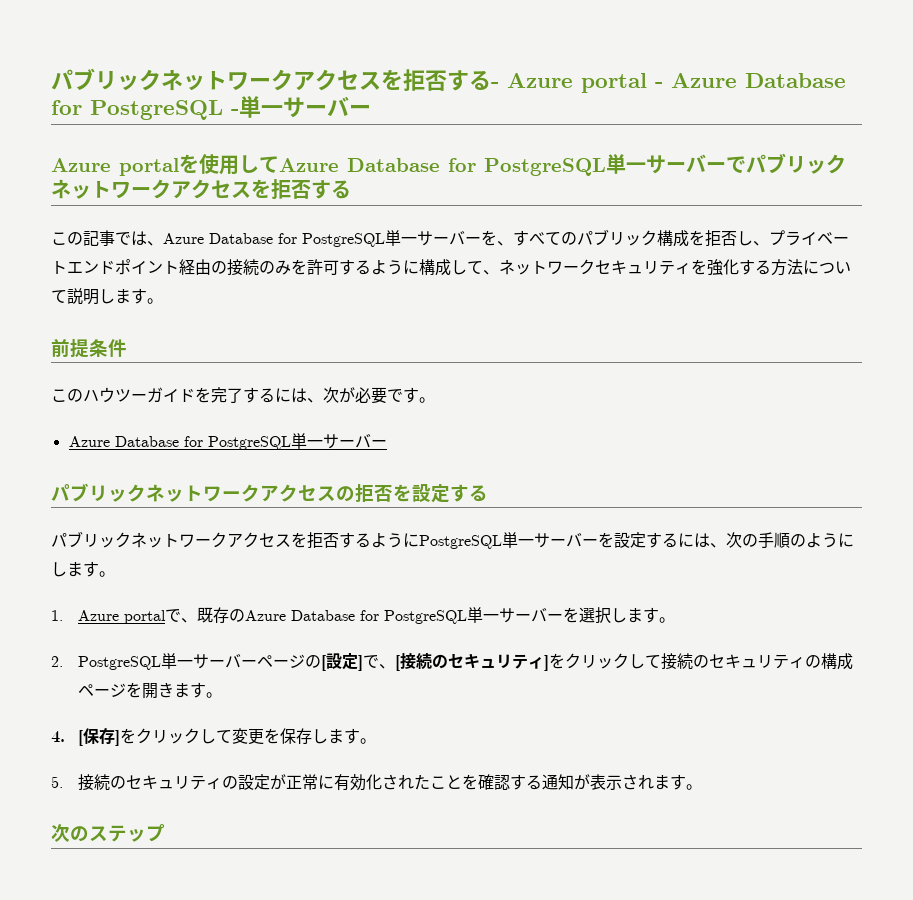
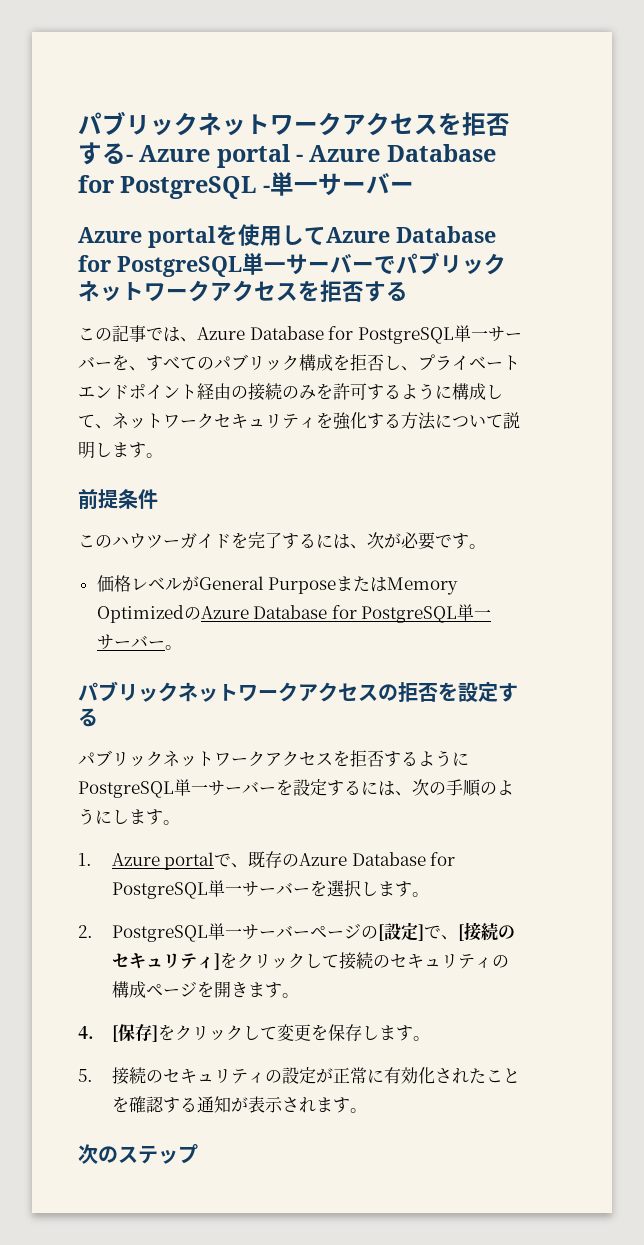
  このハウツーガイドを完了するには、次が必要です。
- Azure Database for PostgreSQL単一サーバー
+ 価格レベルがGeneral PurposeまたはMemory OptimizedのAzure Database for PostgreSQL単一サーバー。

